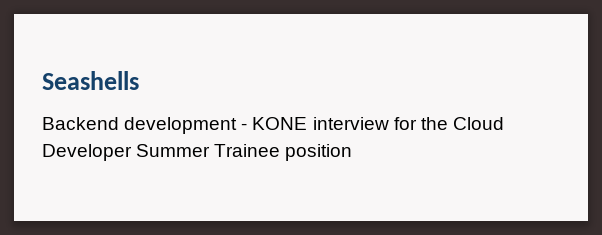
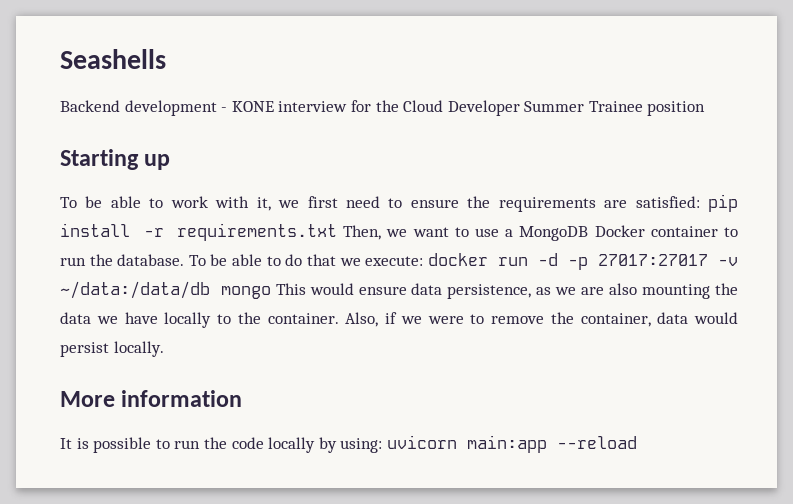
+ Starting up
+ To be able to work with it, we first need to ensure the requirements are satisfied: pip install -r requirements.txt Then, we want to use a MongoDB Docker container to run the database. To be able to do that we execute: docker run -d -p 27017:27017 -v ~/data:/data/db mongo This would ensure data persistence, as we are also mounting the data we have locally to the container. Also, if we were to remove the container, data would persist locally.
+ More information
+ It is possible to run the code locally by using: uvicorn main:app --reload

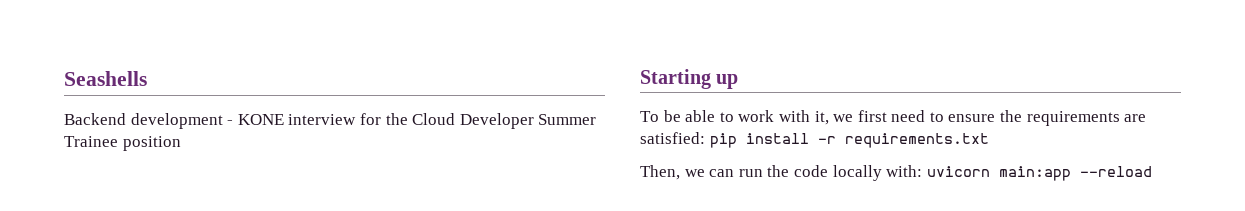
- To be able to work with it, we first need to ensure the requirements are satisfied: pip install -r requirements.txt Then, we want to use a MongoDB Docker container to run the database. To be able to do that we execute: docker run -d -p 27017:27017 -v ~/data:/data/db mongo This would ensure data persistence, as we are also mounting the data we have locally to the container. Also, if we were to remove the container, data would persist locally.
- More information
- It is possible to run the code locally by using: uvicorn main:app --reload
+ To be able to work with it, we first need to ensure the requirements are satisfied: pip install -r requirements.txt
+ Then, we can run the code locally with: uvicorn main:app --reload

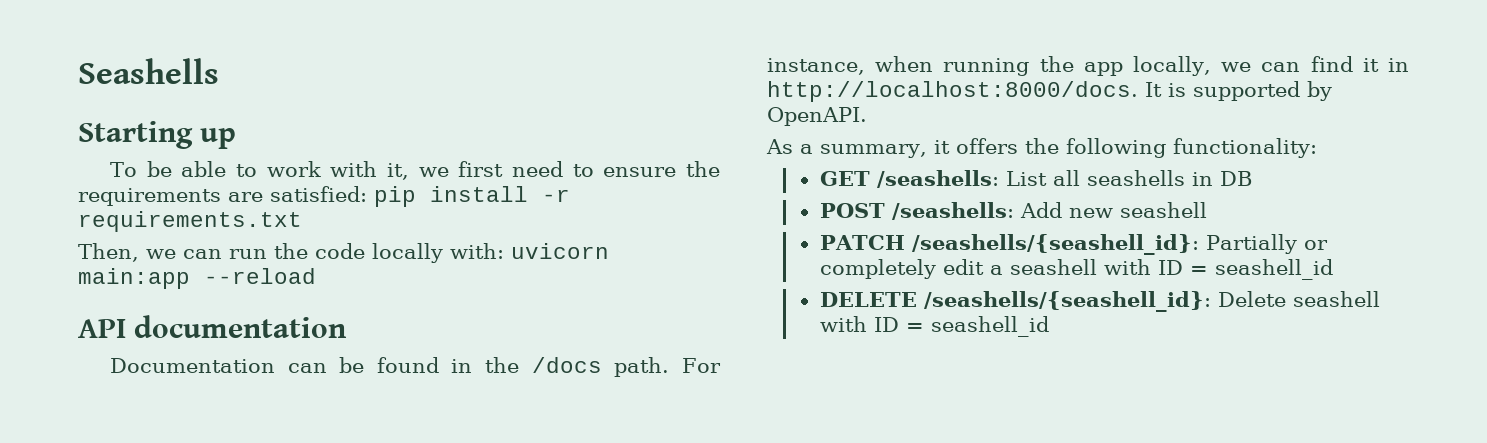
- Backend development - KONE interview for the Cloud Developer Summer Trainee position
+ API documentation
+ Documentation can be found in the /docs path. For instance, when running the app locally, we can find it in http://localhost:8000/docs. It is supported by OpenAPI.
+ As a summary, it offers the following functionality:
+ GET /seashells: List all seashells in DB
+ POST /seashells: Add new seashell
+ PATCH /seashells/{seashell_id}: Partially or completely edit a seashell with ID = seashell_id
+ DELETE /seashells/{seashell_id}: Delete seashell with ID = seashell_id

